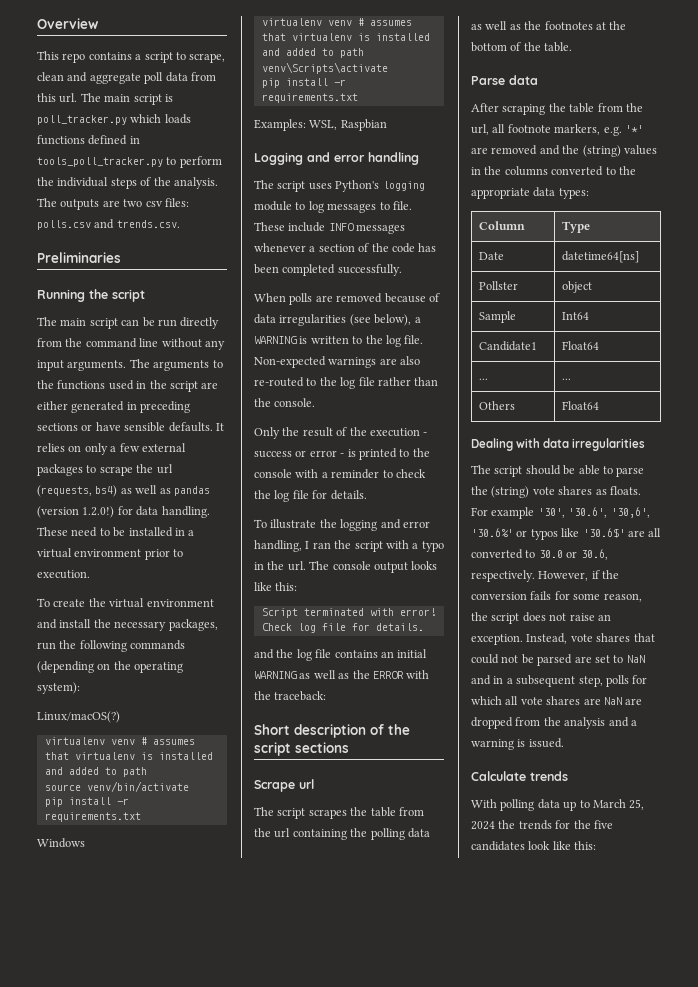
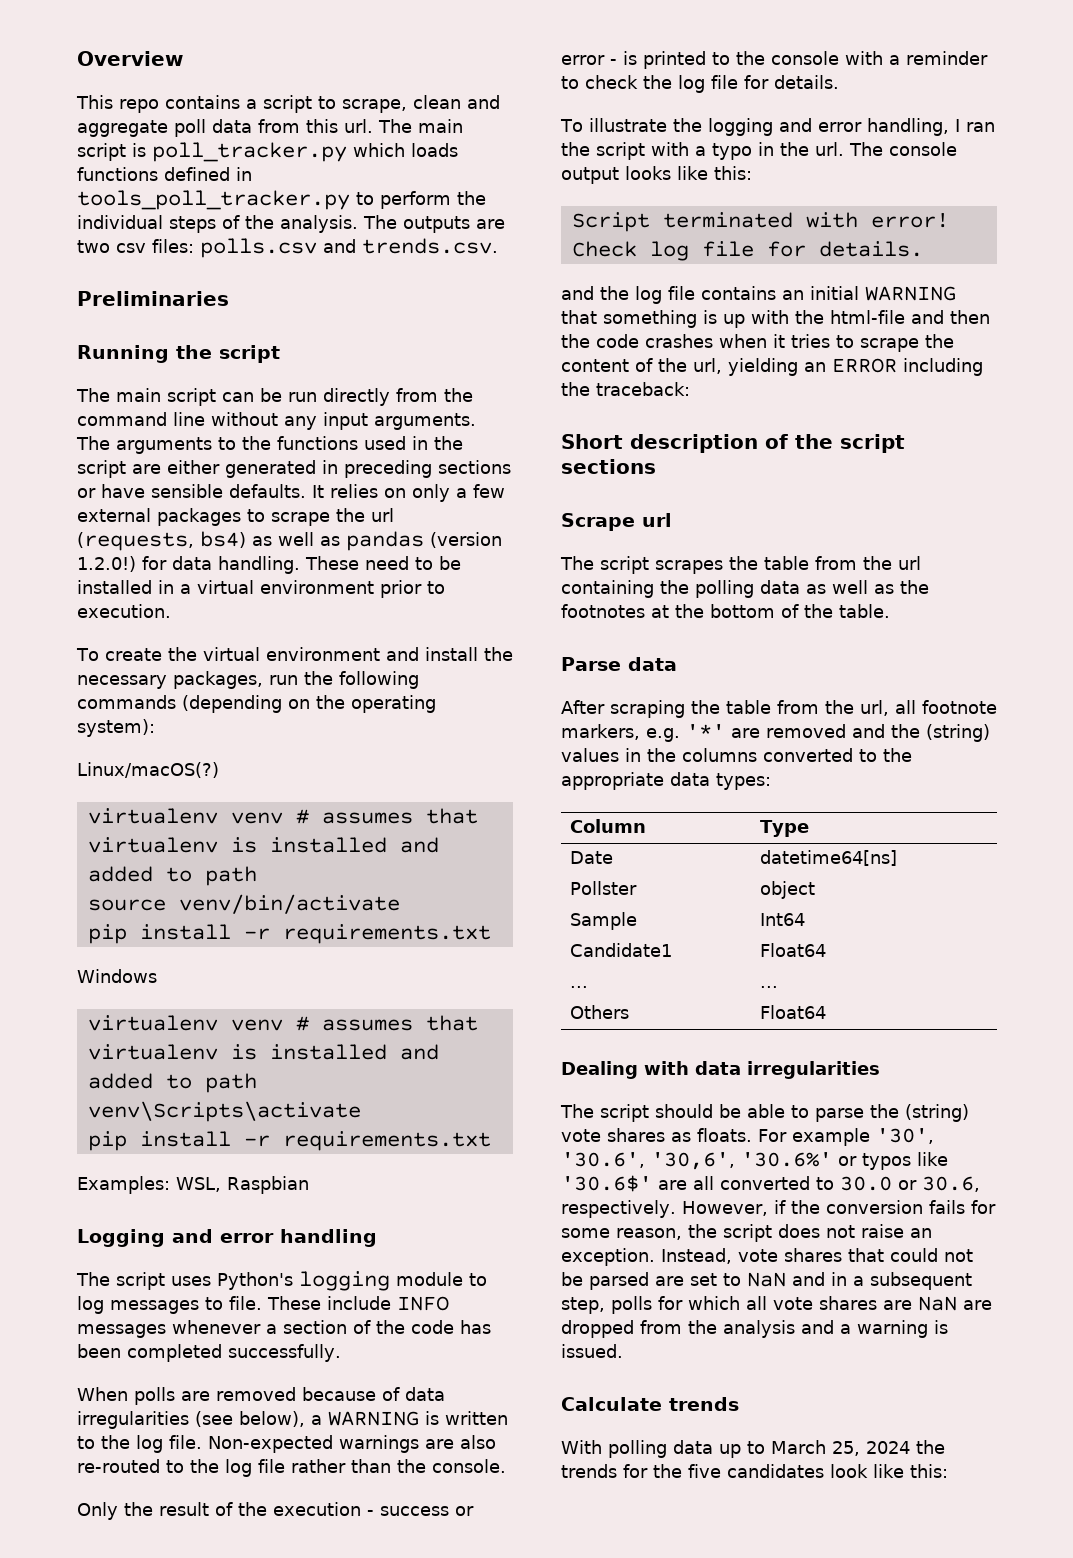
- and the log file contains an initial WARNING as well as the ERROR with the traceback:
+ and the log file contains an initial WARNING that something is up with the html-file and then the code crashes when it tries to scrape the content of the url, yielding an ERROR including the traceback:

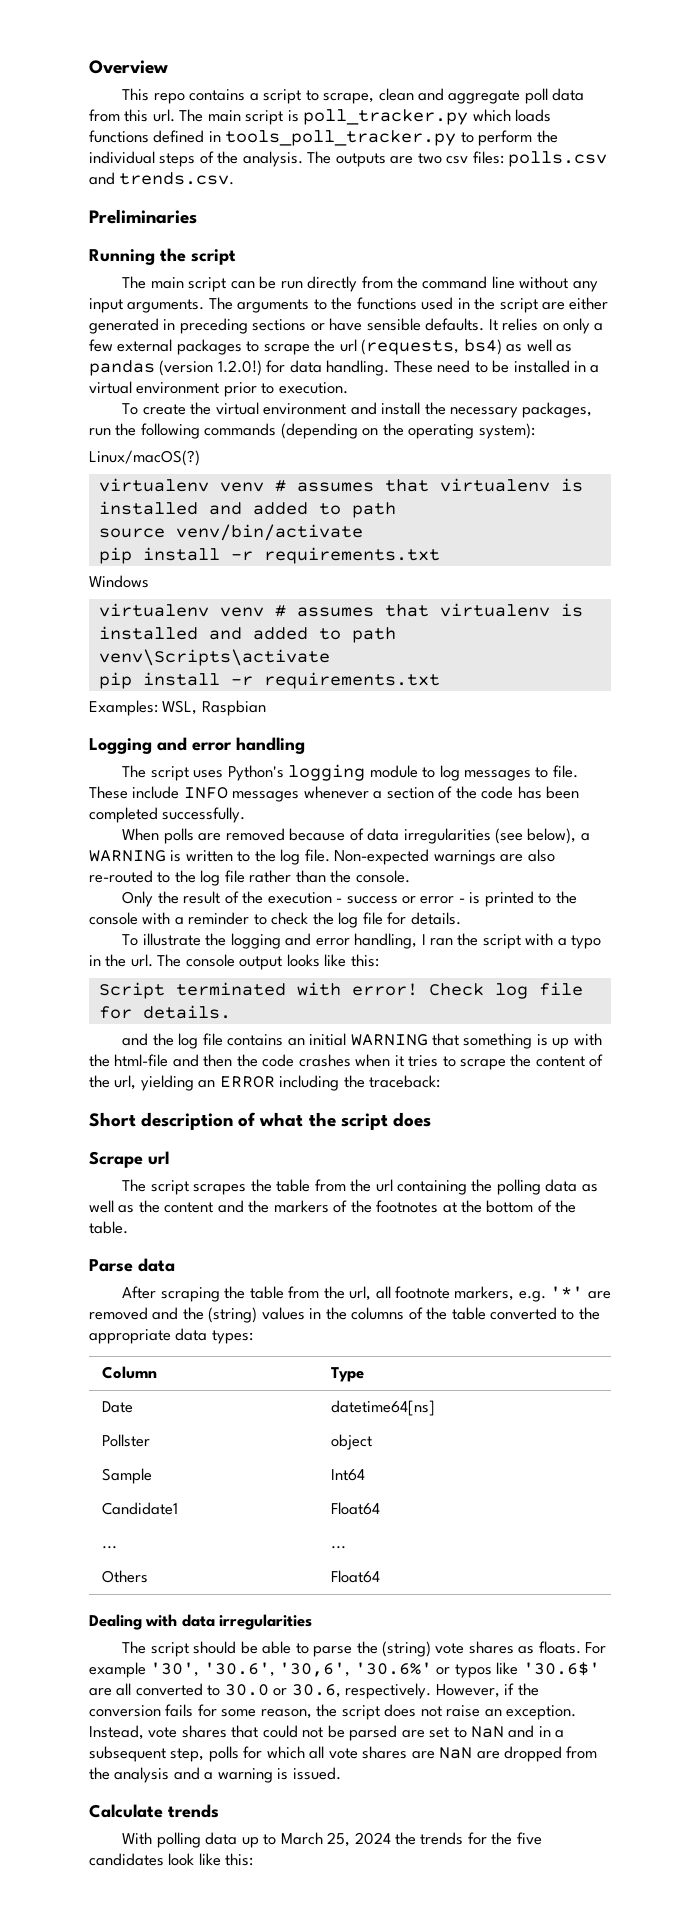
- Short description of the script sections
+ Short description of what the script does
- The script scrapes the table from the url containing the polling data as well as the footnotes at the bottom of the table.
+ The script scrapes the table from the url containing the polling data as well as the content and the markers of the footnotes at the bottom of the table.
- After scraping the table from the url, all footnote markers, e.g. '*' are removed and the (string) values in the columns converted to the appropriate data types:
+ After scraping the table from the url, all footnote markers, e.g. '*' are removed and the (string) values in the columns of the table converted to the appropriate data types:

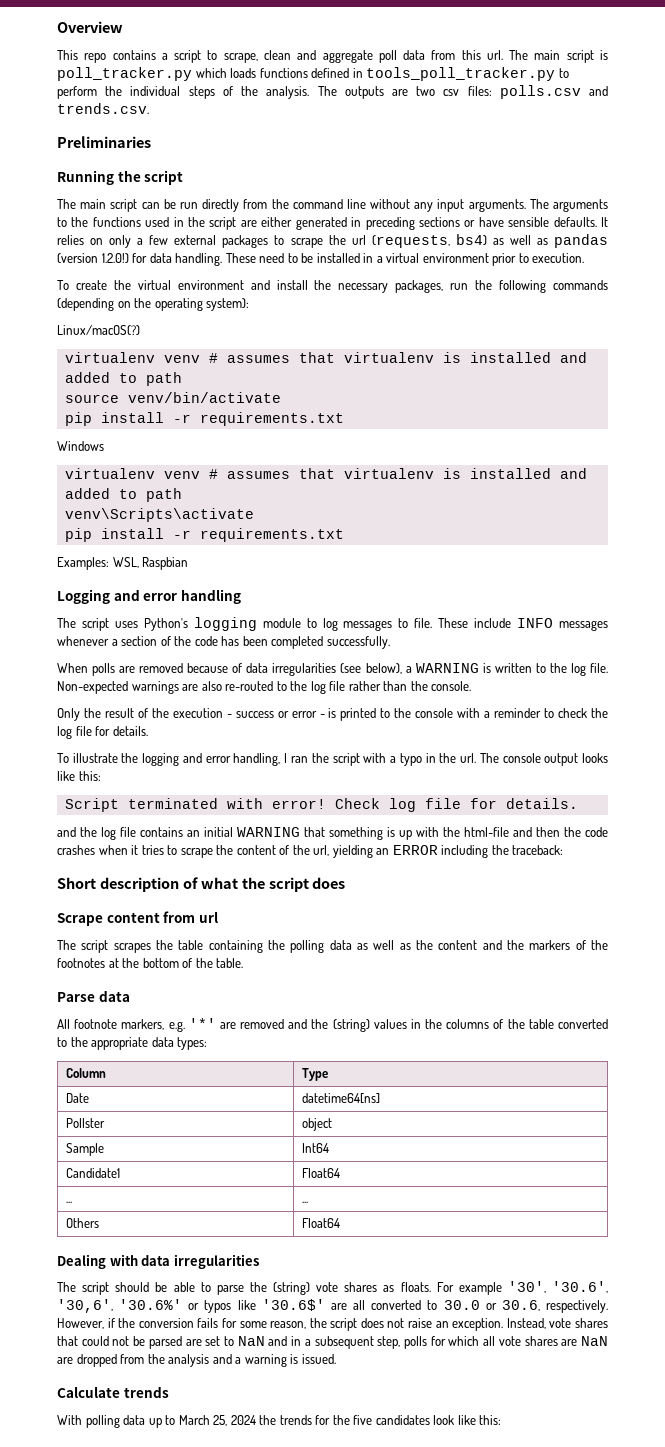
- Scrape url
+ Scrape content from url
- The script scrapes the table from the url containing the polling data as well as the content and the markers of the footnotes at the bottom of the table.
+ The script scrapes the table containing the polling data as well as the content and the markers of the footnotes at the bottom of the table.
- After scraping the table from the url, all footnote markers, e.g. '*' are removed and the (string) values in the columns of the table converted to the appropriate data types:
+ All footnote markers, e.g. '*' are removed and the (string) values in the columns of the table converted to the appropriate data types:

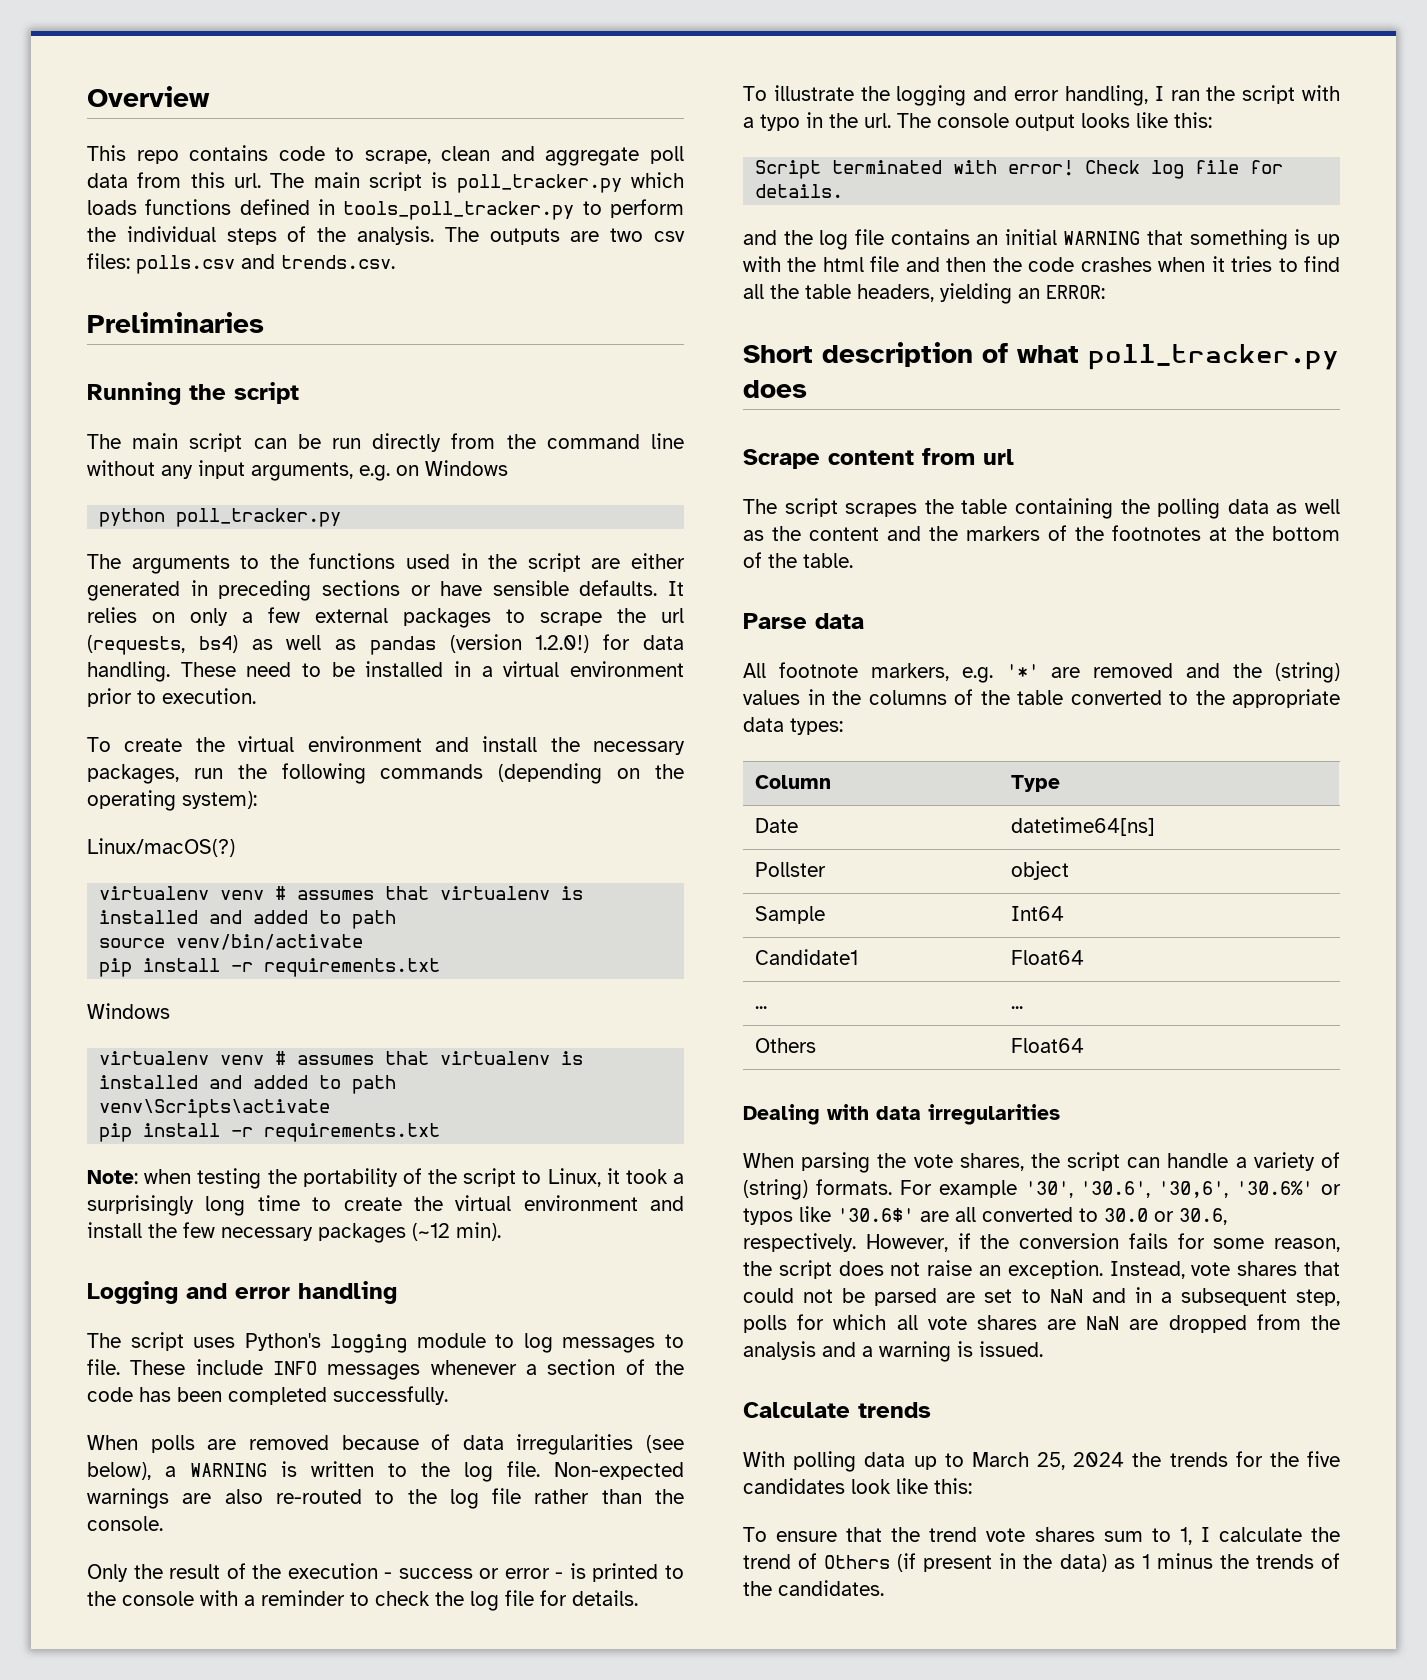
- This repo contains a script to scrape, clean and aggregate poll data from this url.
+ This repo contains code to scrape, clean and aggregate poll data from this url.
- The main script can be run directly from the command line without any input arguments. The arguments to the functions used in the script are either generated in preceding sections or have sensible defaults.
+ The main script can be run directly from the command line without any input arguments, e.g. on Windows
+ python poll_tracker.py
+ The arguments to the functions used in the script are either generated in preceding sections or have sensible defaults.
- Examples: WSL, Raspbian
+ Note: when testing the portability of the script to Linux, it took a surprisingly long time to create the virtual environment and install the few necessary packages (~12 min).
- and the log file contains an initial WARNING that something is up with the html-file and then the code crashes when it tries to scrape the content of the url, yielding an ERROR including the traceback:
+ and the log file contains an initial WARNING that something is up with the html file and then the code crashes when it tries to find all the table headers, yielding an ERROR:
- Short description of what the script does
+ Short description of what poll_tracker.py does
- The script should be able to parse the (string) vote shares as floats.
+ When parsing the vote shares, the script can handle a variety of (string) formats.
+ To ensure that the trend vote shares sum to 1, I calculate the trend of Others (if present in the data) as 1 minus the trends of the candidates.

